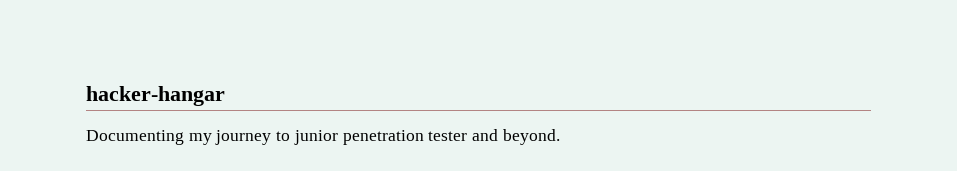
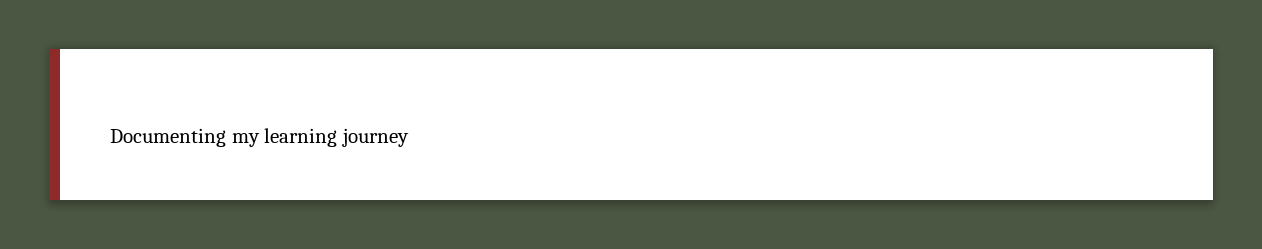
- hacker-hangar
- Documenting my journey to junior penetration tester and beyond.
+ Documenting my learning journey

